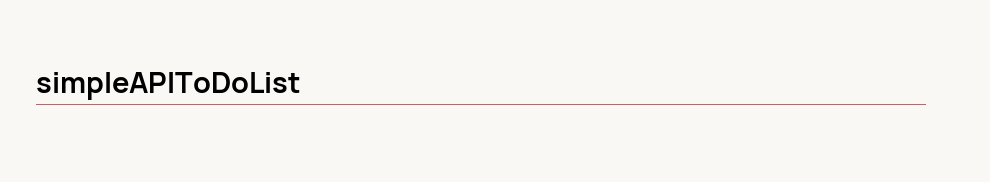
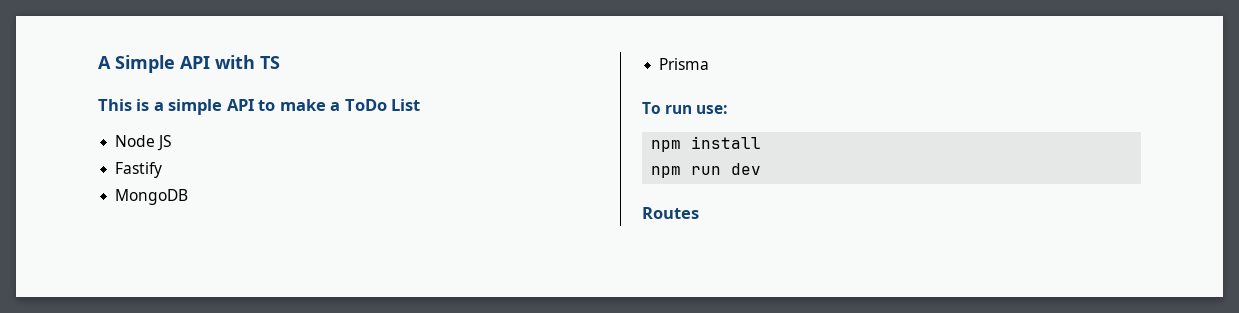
- simpleAPIToDoList
+ A Simple API with TS
+ This is a simple API to make a ToDo List
+ Node JS
+ Fastify
+ MongoDB
+ Prisma
+ To run use:
+ npm install
+ npm run dev
+ Routes

